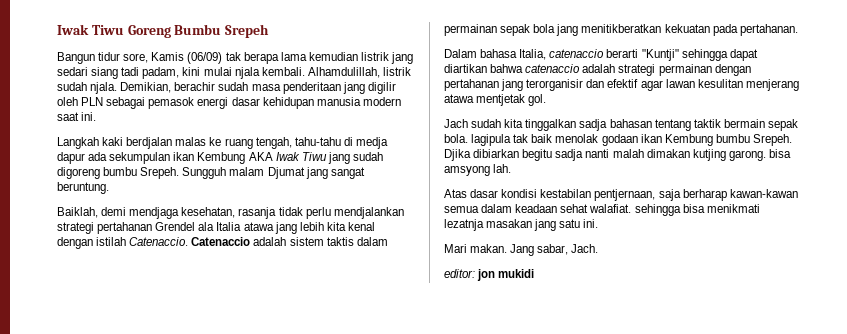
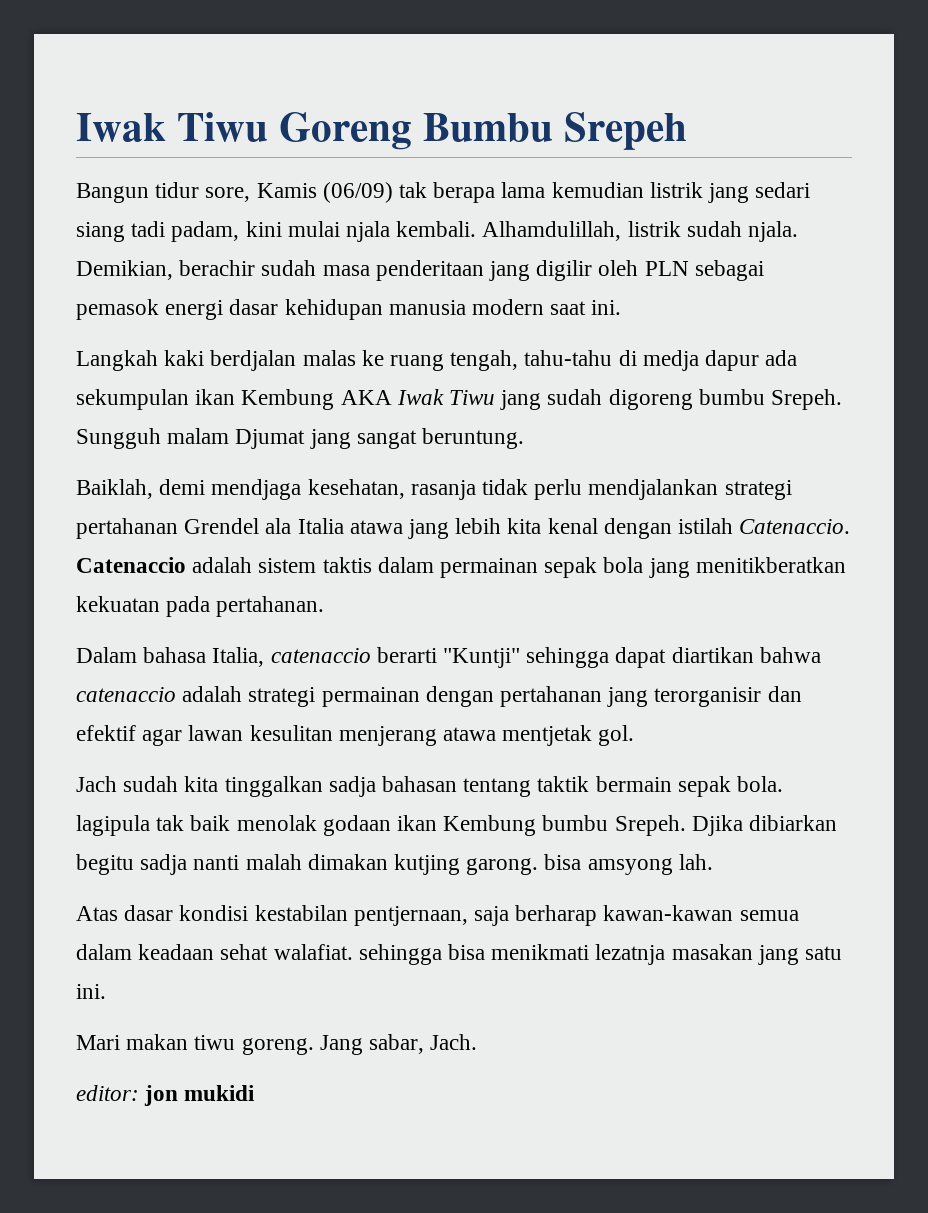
- Mari makan.
+ Mari makan tiwu goreng.

